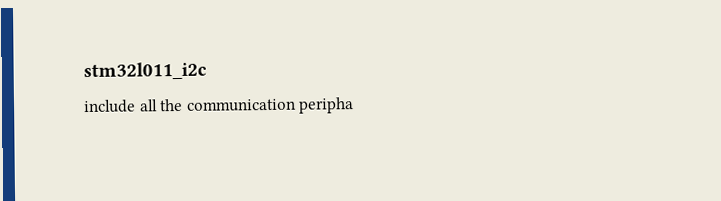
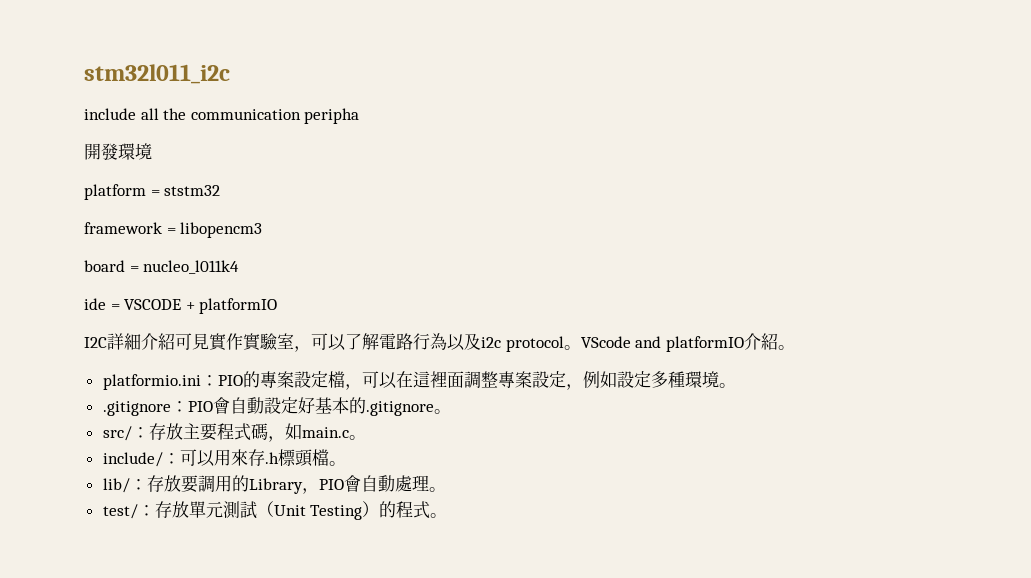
+ 開發環境
+ platform = ststm32
+ framework = libopencm3
+ board = nucleo_l011k4
+ ide = VSCODE + platformIO
+ I2C詳細介紹可見實作實驗室，可以了解電路行為以及i2c protocol。VScode and platformIO介紹。
+ platformio.ini：PIO的專案設定檔，可以在這裡面調整專案設定，例如設定多種環境。
+ .gitignore：PIO會自動設定好基本的.gitignore。
+ src/：存放主要程式碼，如main.c。
+ include/：可以用來存.h標頭檔。
+ lib/：存放要調用的Library，PIO會自動處理。
+ test/：存放單元測試（Unit Testing）的程式。

